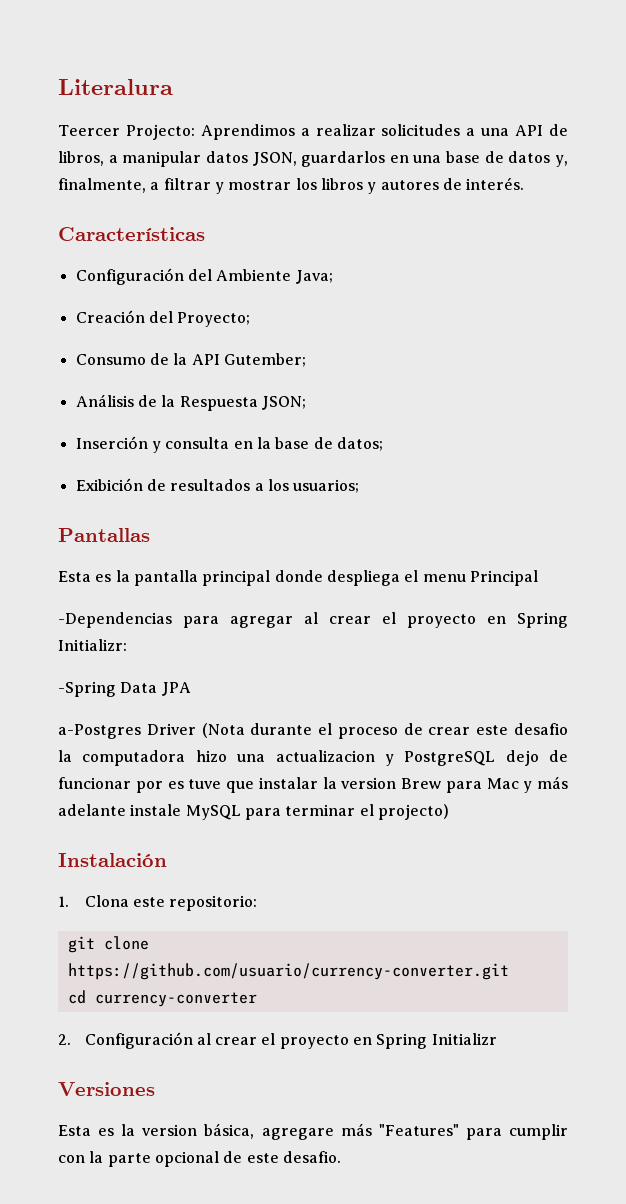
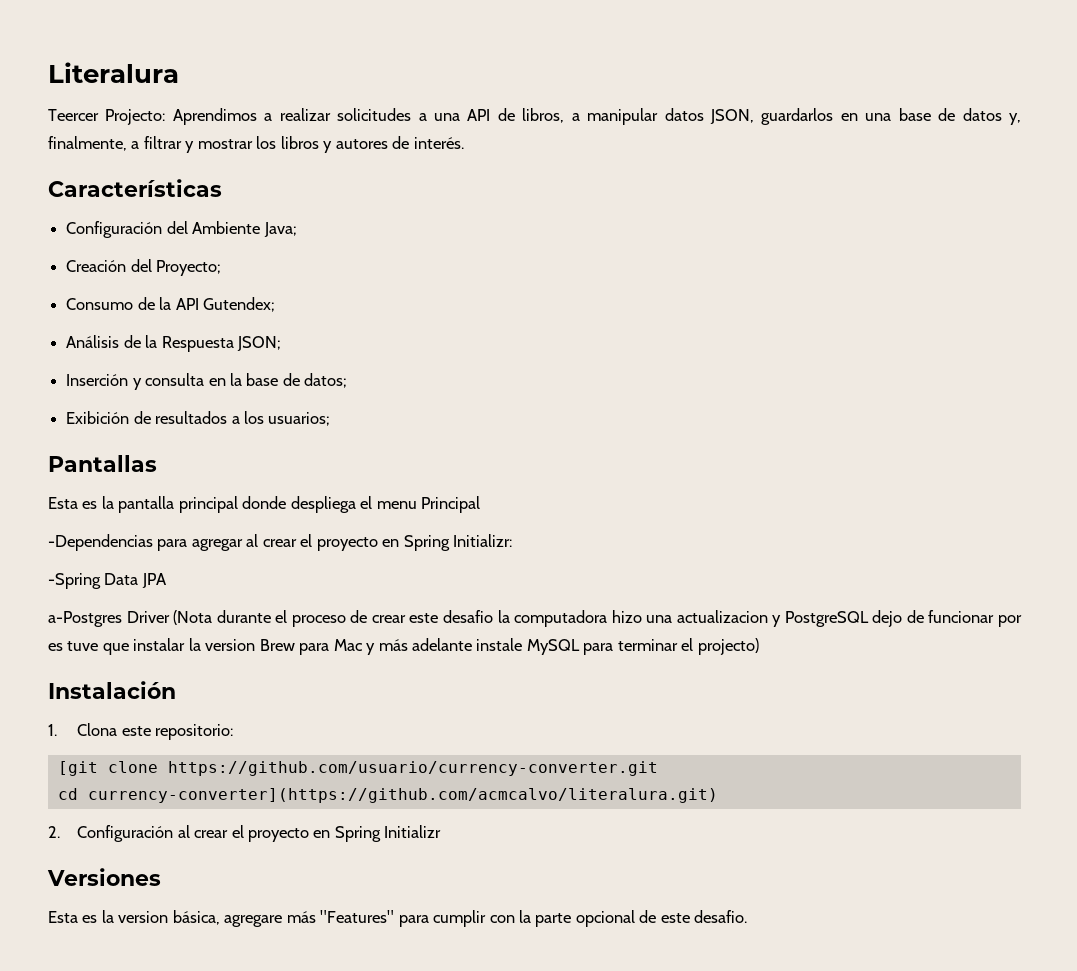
- Consumo de la API Gutember;
+ Consumo de la API Gutendex;
- git clone https://github.com/usuario/currency-converter.git
+ [git clone https://github.com/usuario/currency-converter.git
- cd currency-converter
+ cd currency-converter](https://github.com/acmcalvo/literalura.git)

